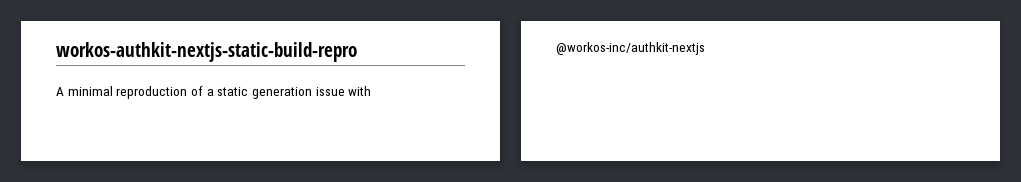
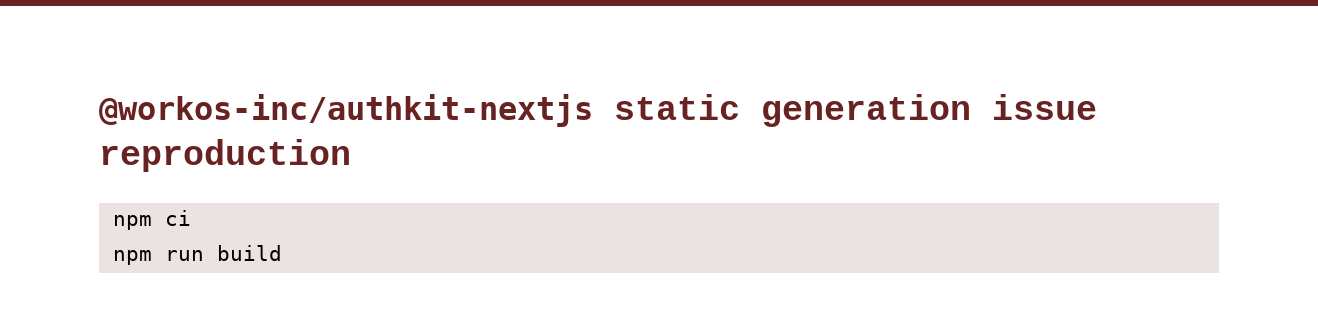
- workos-authkit-nextjs-static-build-repro
- A minimal reproduction of a static generation issue with @workos-inc/authkit-nextjs
+ @workos-inc/authkit-nextjs static generation issue reproduction
+ npm ci
+ npm run build

